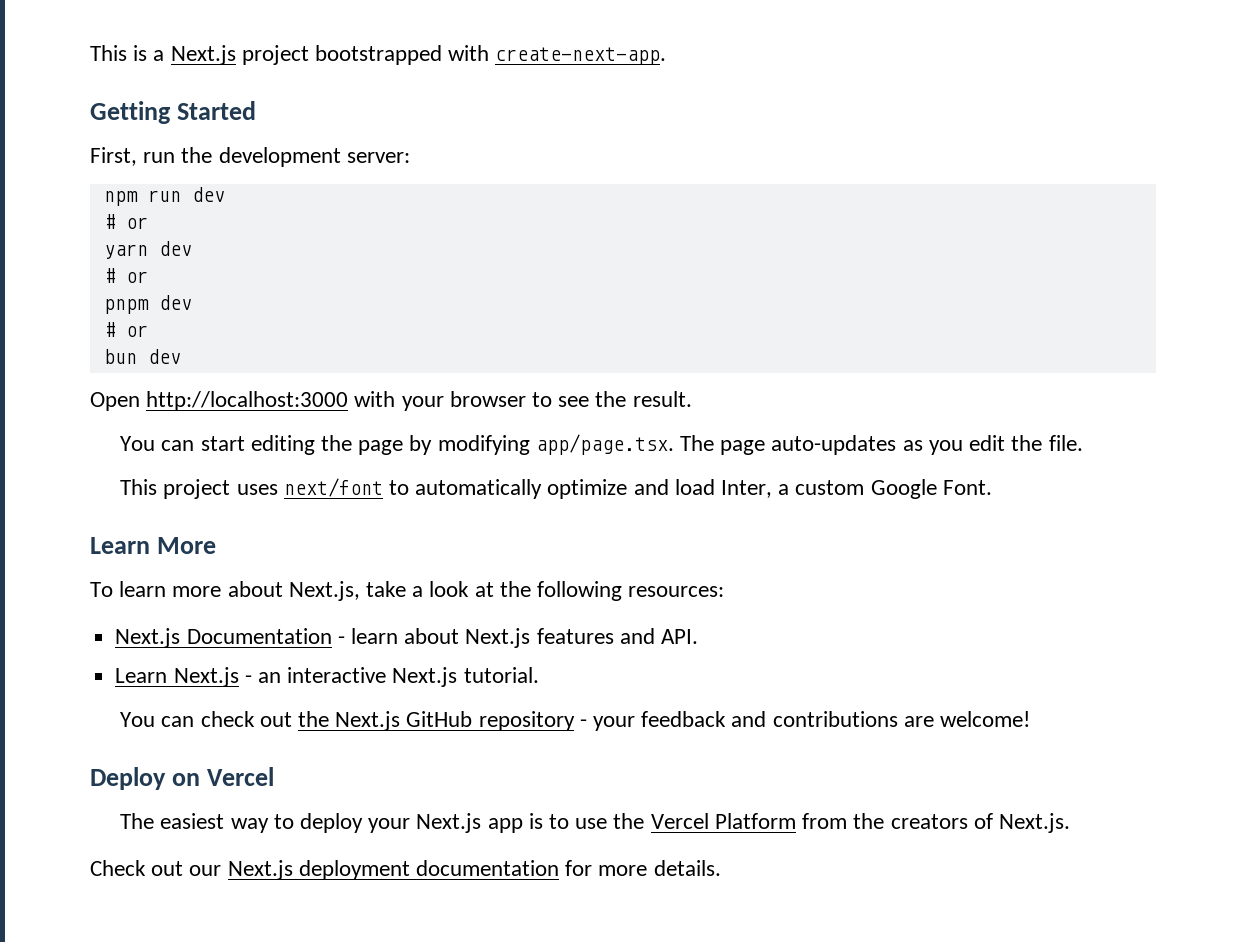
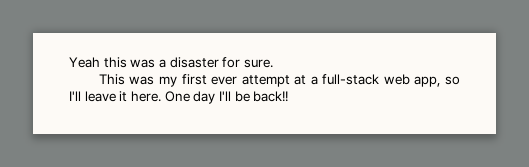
- This is a Next.js project bootstrapped with create-next-app.
- Getting Started
- First, run the development server:
- npm run dev
- # or
- yarn dev
- # or
- pnpm dev
- # or
- bun dev
- Open http://localhost:3000 with your browser to see the result.
- You can start editing the page by modifying app/page.tsx. The page auto-updates as you edit the file.
- This project uses next/font to automatically optimize and load Inter, a custom Google Font.
- Learn More
- To learn more about Next.js, take a look at the following resources:
- Next.js Documentation - learn about Next.js features and API.
- Learn Next.js - an interactive Next.js tutorial.
- You can check out the Next.js GitHub repository - your feedback and contributions are welcome!
- Deploy on Vercel
- The easiest way to deploy your Next.js app is to use the Vercel Platform from the creators of Next.js.
- Check out our Next.js deployment documentation for more details.
+ Yeah this was a disaster for sure.
+ This was my first ever attempt at a full-stack web app, so I'll leave it here. One day I'll be back!!

